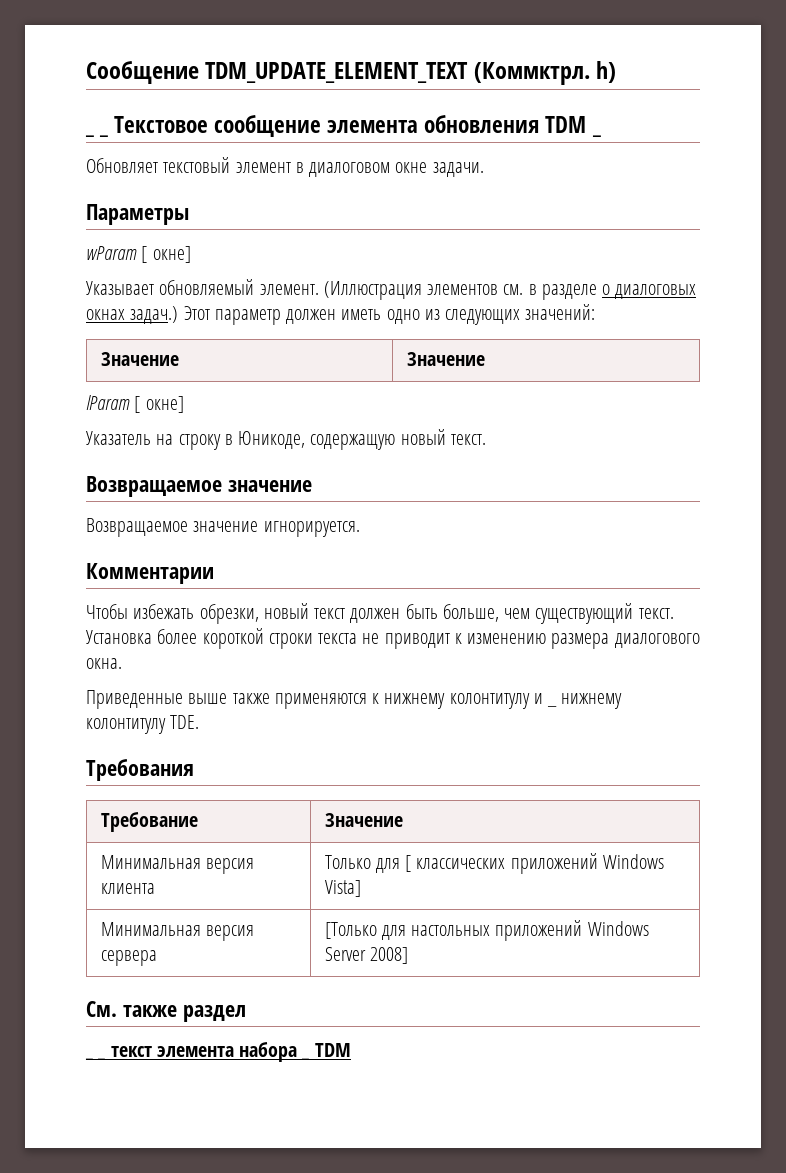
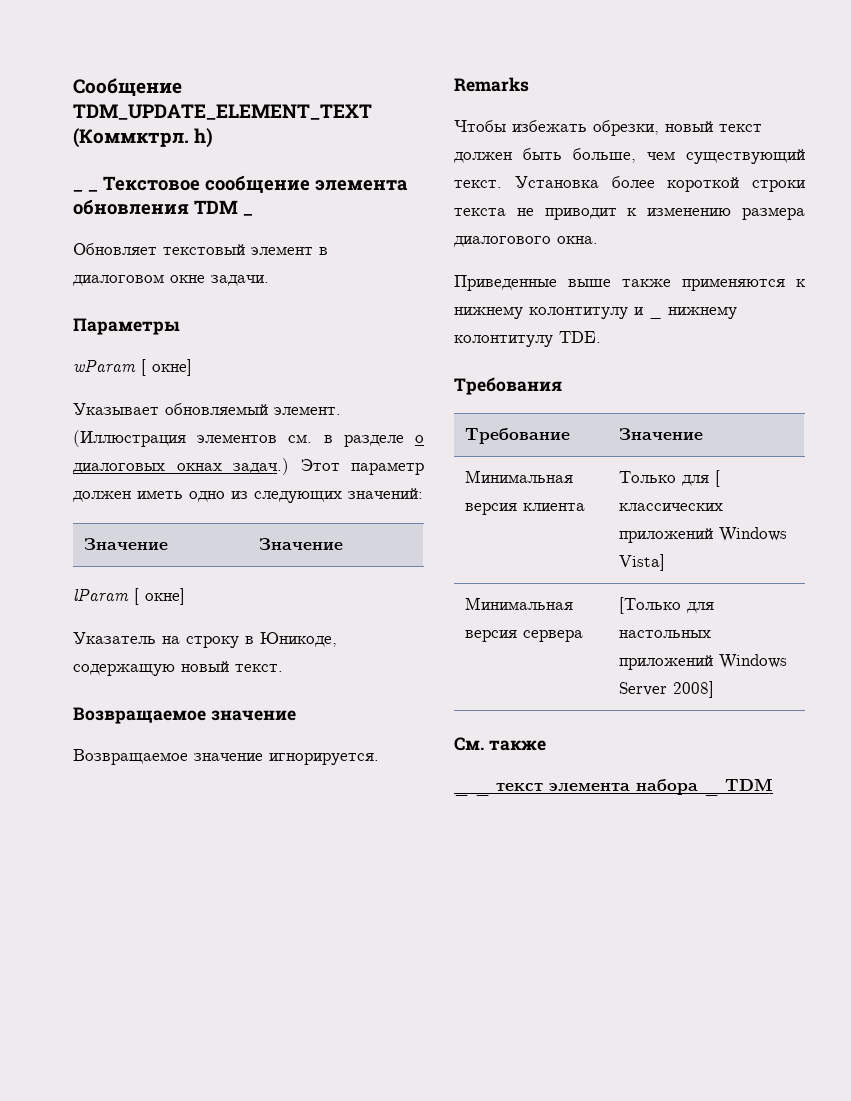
- Комментарии
+ Remarks
- См. также раздел
+ См. также

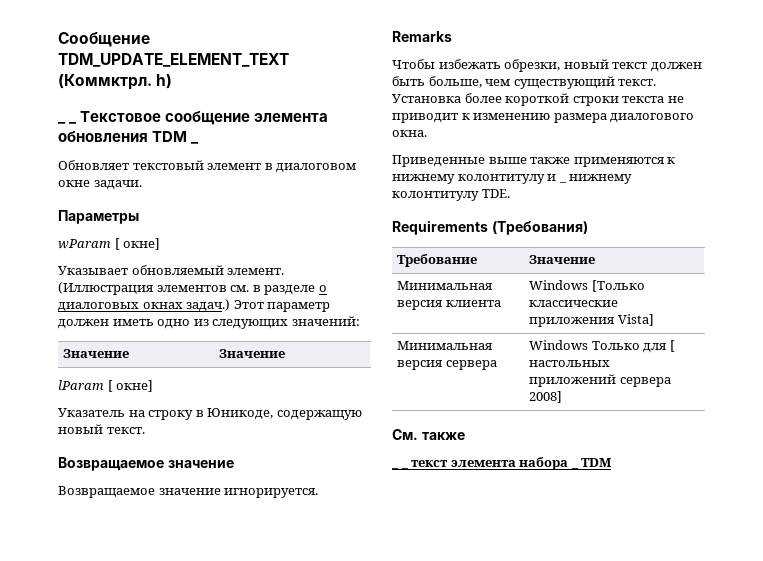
- Требования
+ Requirements (Требования)
- Минимальная версия клиента | Только для [ классических приложений Windows Vista]
- Минимальная версия сервера | [Только для настольных приложений Windows Server 2008]
+ Минимальная версия клиента | Windows [Только классические приложения Vista]
+ Минимальная версия сервера | Windows Только для [ настольных приложений сервера 2008]

